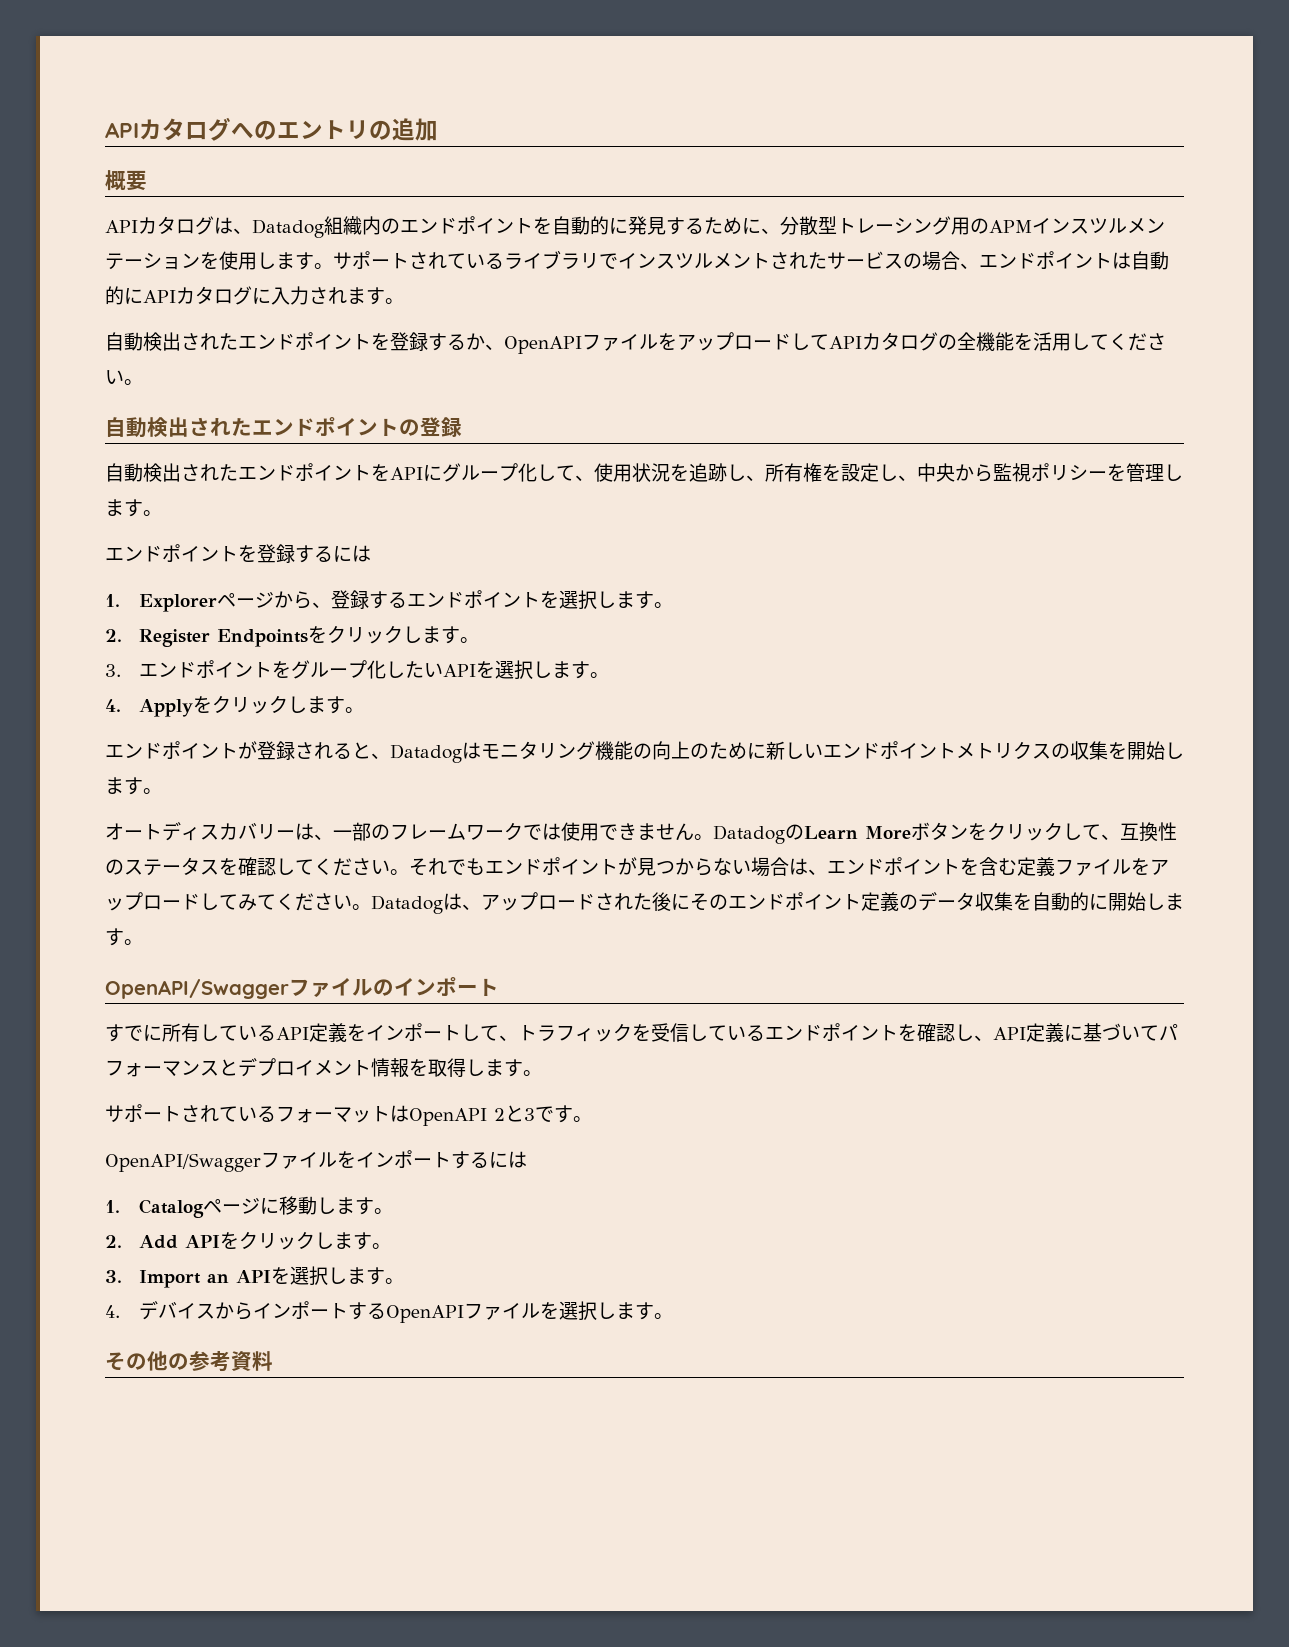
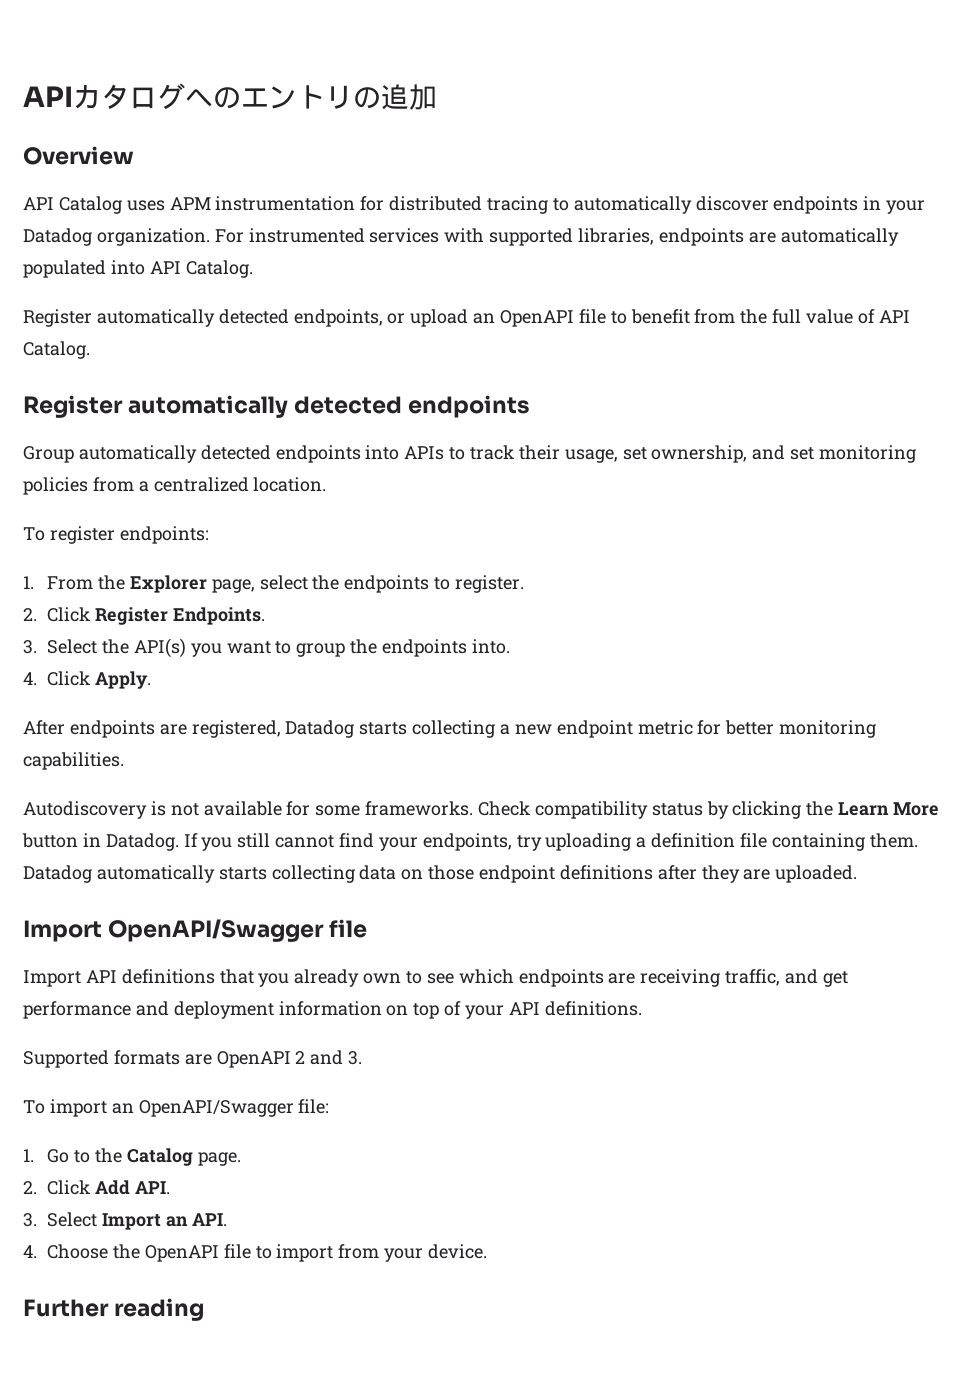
- 概要
- APIカタログは、Datadog組織内のエンドポイントを自動的に発見するために、分散型トレーシング用のAPMインスツルメンテーションを使用します。サポートされているライブラリでインスツルメントされたサービスの場合、エンドポイントは自動的にAPIカタログに入力されます。
- 自動検出されたエンドポイントを登録するか、OpenAPIファイルをアップロードしてAPIカタログの全機能を活用してください。
- 自動検出されたエンドポイントの登録
- 自動検出されたエンドポイントをAPIにグループ化して、使用状況を追跡し、所有権を設定し、中央から監視ポリシーを管理します。
- エンドポイントを登録するには
- 1. Explorerページから、登録するエンドポイントを選択します。
- 2. Register Endpointsをクリックします。
- 3.エンドポイントをグループ化したいAPIを選択します。
- 4. Applyをクリックします。
- エンドポイントが登録されると、Datadogはモニタリング機能の向上のために新しいエンドポイントメトリクスの収集を開始します。
- オートディスカバリーは、一部のフレームワークでは使用できません。DatadogのLearn Moreボタンをクリックして、互換性のステータスを確認してください。それでもエンドポイントが見つからない場合は、エンドポイントを含む定義ファイルをアップロードしてみてください。Datadogは、アップロードされた後にそのエンドポイント定義のデータ収集を自動的に開始します。
- OpenAPI/Swaggerファイルのインポート
- すでに所有しているAPI定義をインポートして、トラフィックを受信しているエンドポイントを確認し、API定義に基づいてパフォーマンスとデプロイメント情報を取得します。
- サポートされているフォーマットはOpenAPI 2と3です。
- OpenAPI/Swaggerファイルをインポートするには
- 1. Catalogページに移動します。
- 2. Add APIをクリックします。
- 3. Import an APIを選択します。
- 4.デバイスからインポートするOpenAPIファイルを選択します。
- その他の参考資料
+ Overview
+ API Catalog uses APM instrumentation for distributed tracing to automatically discover endpoints in your Datadog organization. For instrumented services with supported libraries, endpoints are automatically populated into API Catalog.
+ Register automatically detected endpoints, or upload an OpenAPI file to benefit from the full value of API Catalog.
+ Register automatically detected endpoints
+ Group automatically detected endpoints into APIs to track their usage, set ownership, and set monitoring policies from a centralized location.
+ To register endpoints:
+ 1. From the Explorer page, select the endpoints to register.
+ 2. Click Register Endpoints.
+ 3. Select the API(s) you want to group the endpoints into.
+ 4. Click Apply.
+ After endpoints are registered, Datadog starts collecting a new endpoint metric for better monitoring capabilities.
+ Autodiscovery is not available for some frameworks. Check compatibility status by clicking the Learn More button in Datadog. If you still cannot find your endpoints, try uploading a definition file containing them. Datadog automatically starts collecting data on those endpoint definitions after they are uploaded.
+ Import OpenAPI/Swagger file
+ Import API definitions that you already own to see which endpoints are receiving traffic, and get performance and deployment information on top of your API definitions.
+ Supported formats are OpenAPI 2 and 3.
+ To import an OpenAPI/Swagger file:
+ 1. Go to the Catalog page.
+ 2. Click Add API.
+ 3. Select Import an API.
+ 4. Choose the OpenAPI file to import from your device.
+ Further reading

